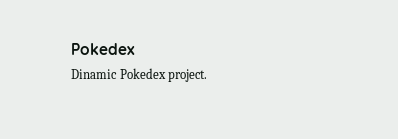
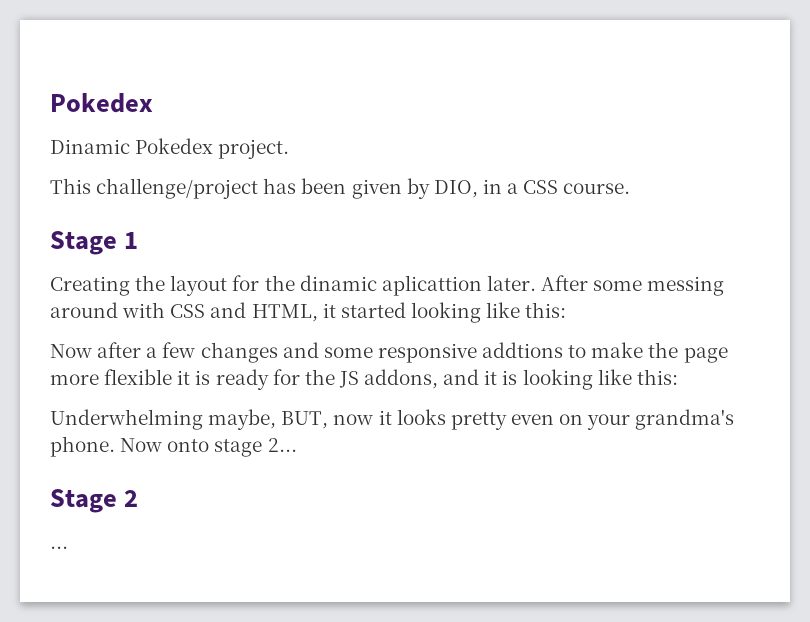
+ This challenge/project has been given by DIO, in a CSS course.
+ Stage 1
+ Creating the layout for the dinamic aplicattion later. After some messing around with CSS and HTML, it started looking like this:
+ Now after a few changes and some responsive addtions to make the page more flexible it is ready for the JS addons, and it is looking like this:
+ Underwhelming maybe, BUT, now it looks pretty even on your grandma's phone. Now onto stage 2...
+ Stage 2
+ ...

